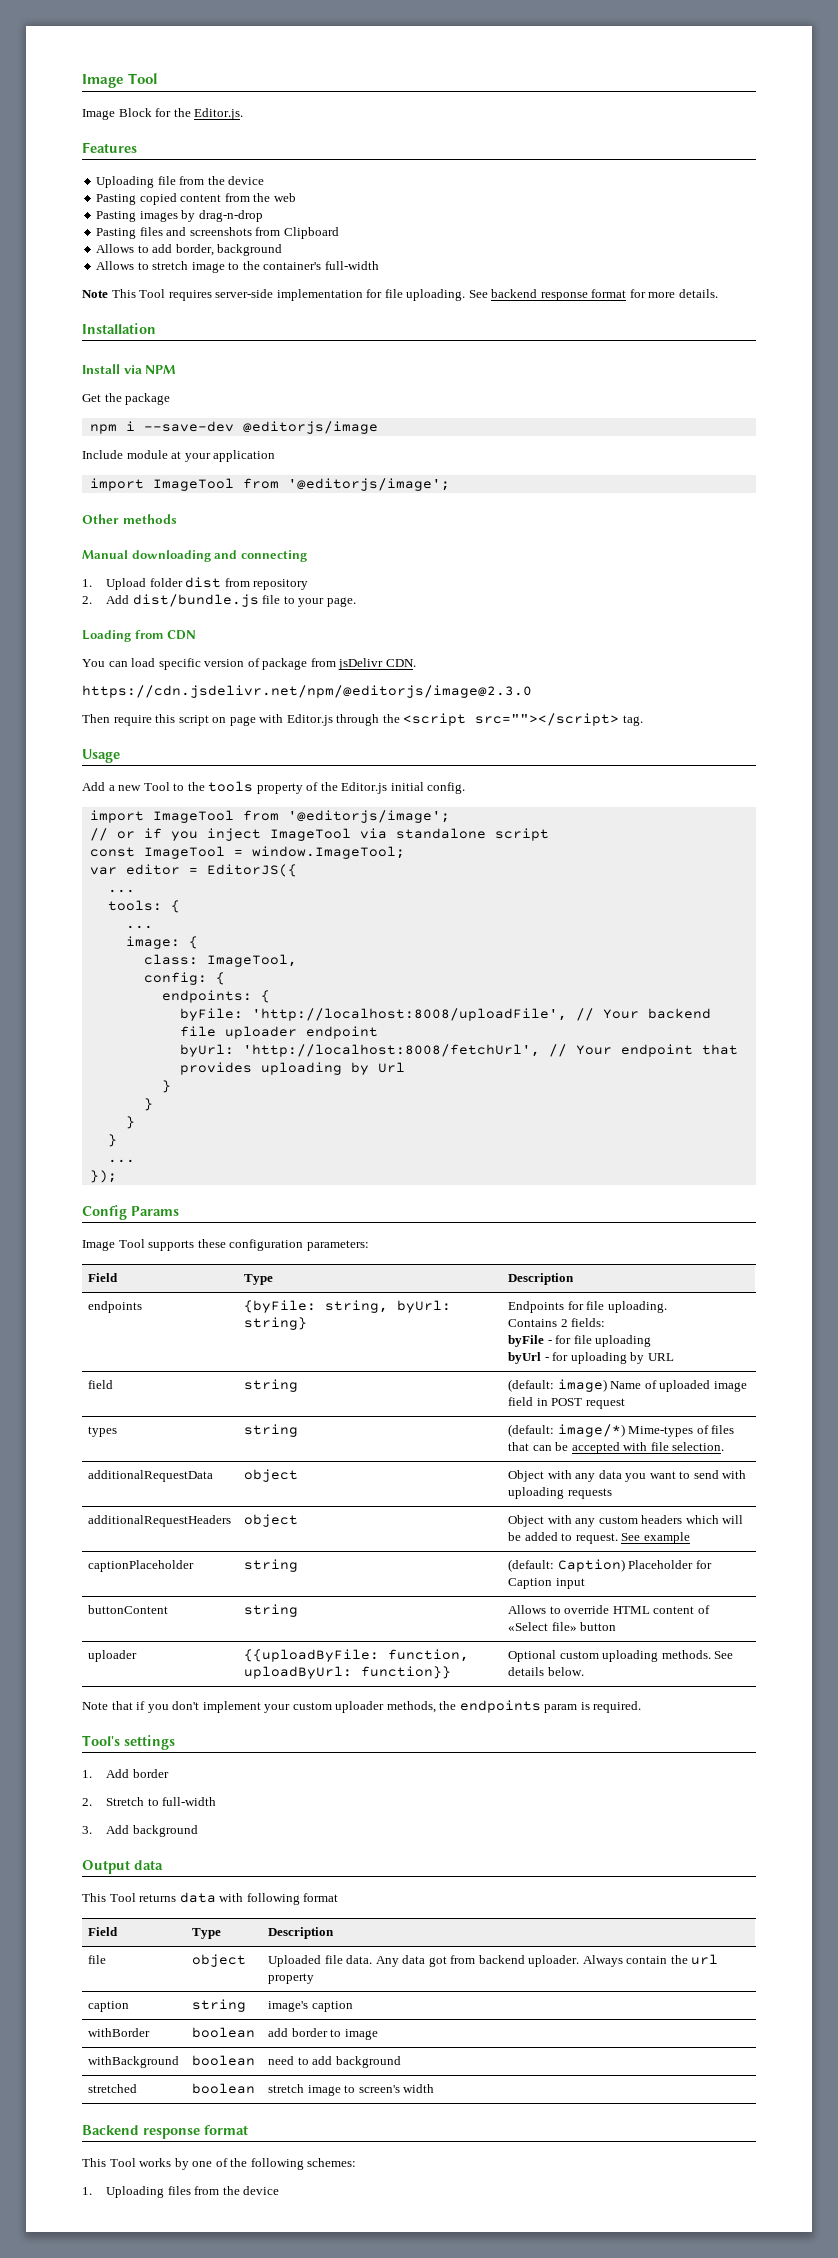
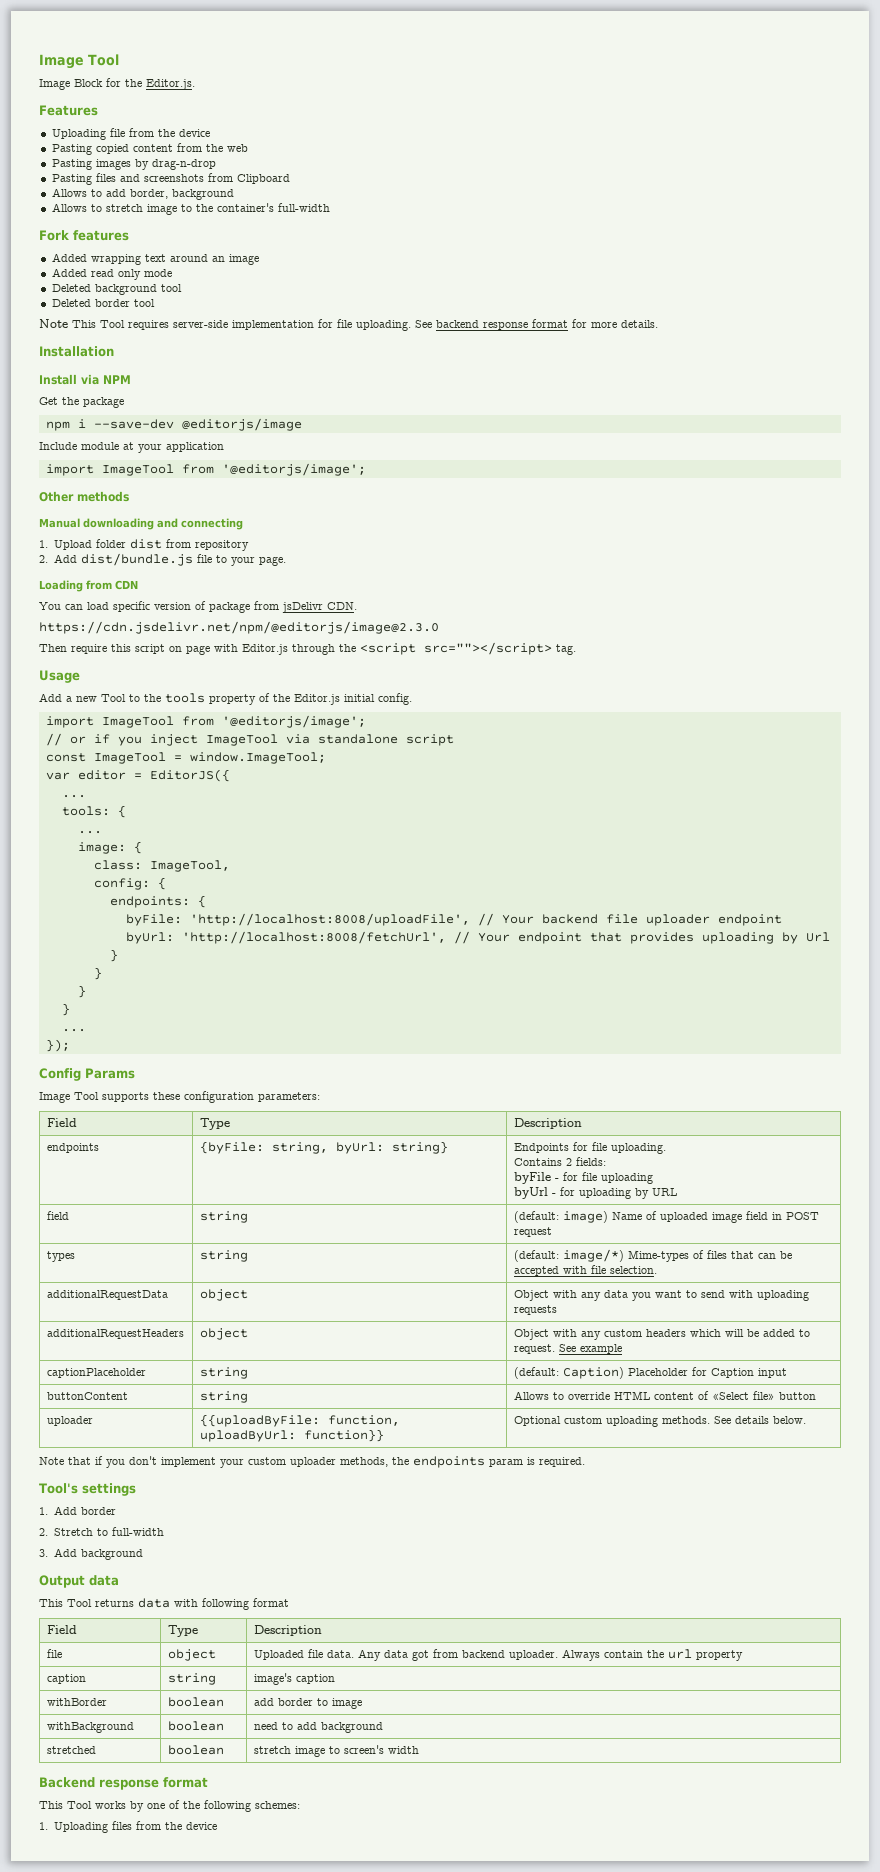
+ Fork features
+ Added wrapping text around an image
+ Added read only mode
+ Deleted background tool
+ Deleted border tool

